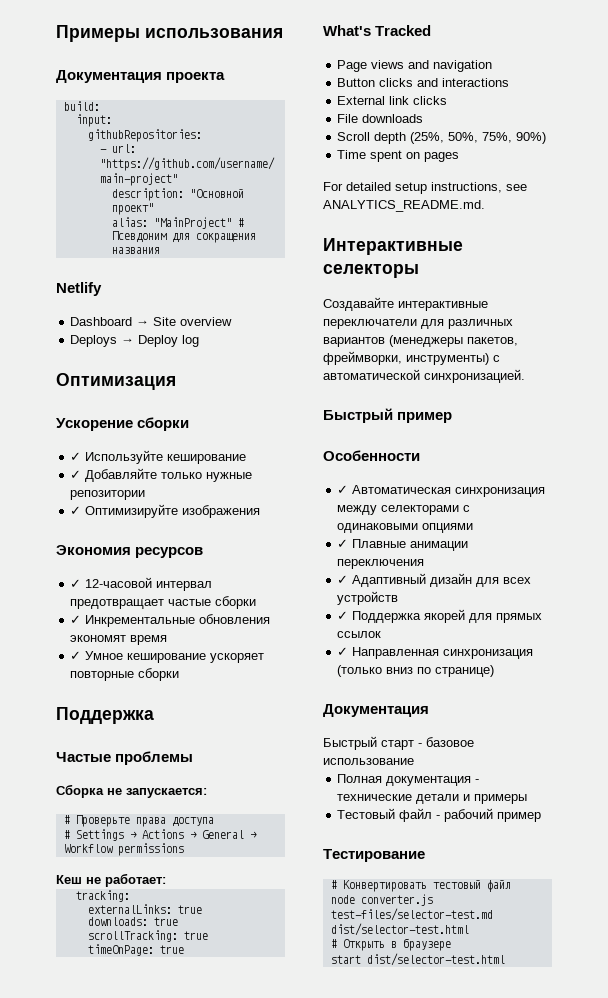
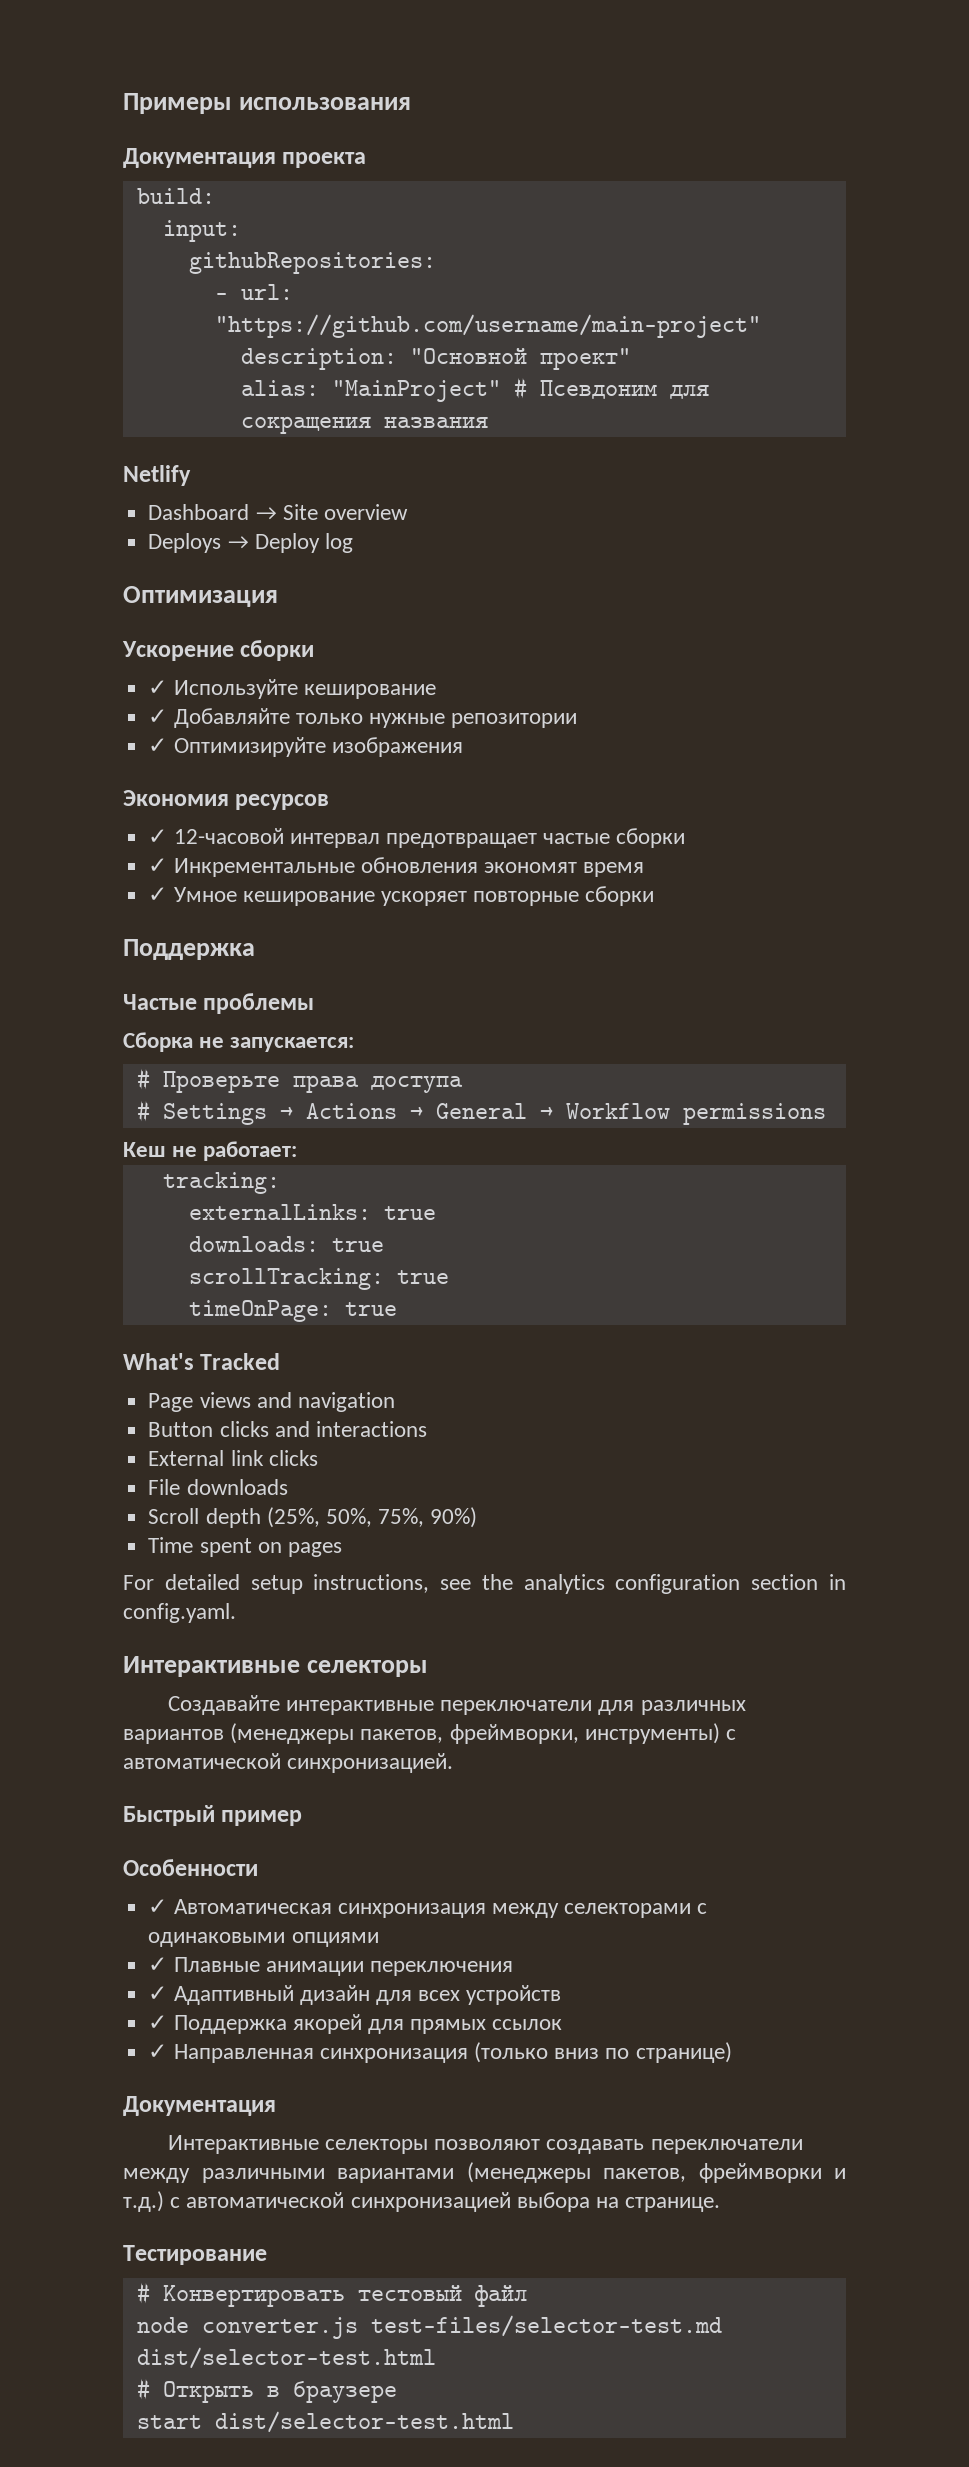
- For detailed setup instructions, see ANALYTICS_README.md.
+ For detailed setup instructions, see the analytics configuration section in config.yaml.
- Быстрый старт - базовое использование
- Полная документация - технические детали и примеры
- Тестовый файл - рабочий пример
+ Интерактивные селекторы позволяют создавать переключатели между различными вариантами (менеджеры пакетов, фреймворки и т.д.) с автоматической синхронизацией выбора на странице.

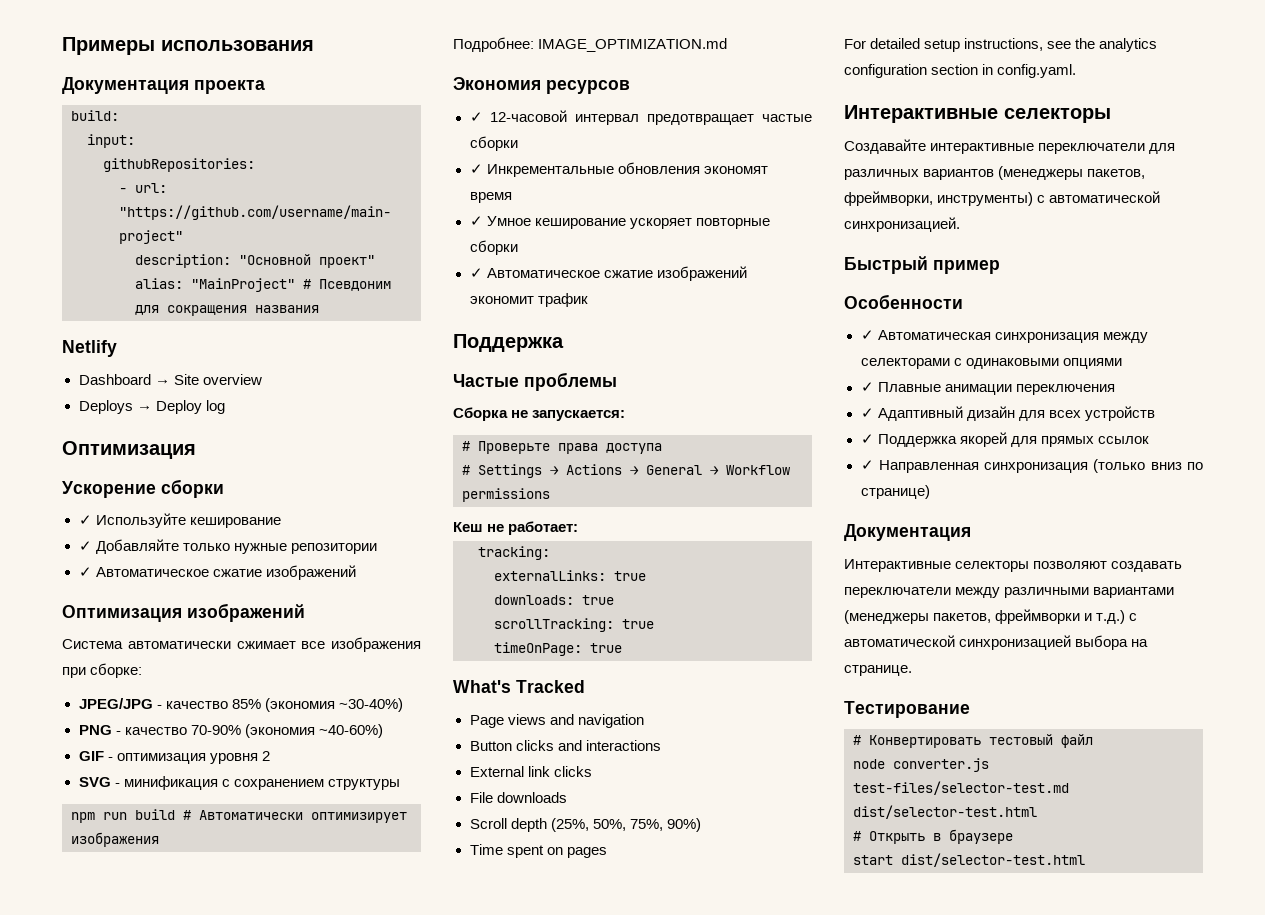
  ✓ Добавляйте только нужные репозитории
- ✓ Оптимизируйте изображения
+ ✓ Автоматическое сжатие изображений
+ Оптимизация изображений
+ Система автоматически сжимает все изображения при сборке:
+ JPEG/JPG - качество 85% (экономия ~30-40%)
+ PNG - качество 70-90% (экономия ~40-60%)
+ GIF - оптимизация уровня 2
+ SVG - минификация с сохранением структуры
+ npm run build # Автоматически оптимизирует изображения
+ Подробнее: IMAGE_OPTIMIZATION.md
+ ✓ Автоматическое сжатие изображений экономит трафик

